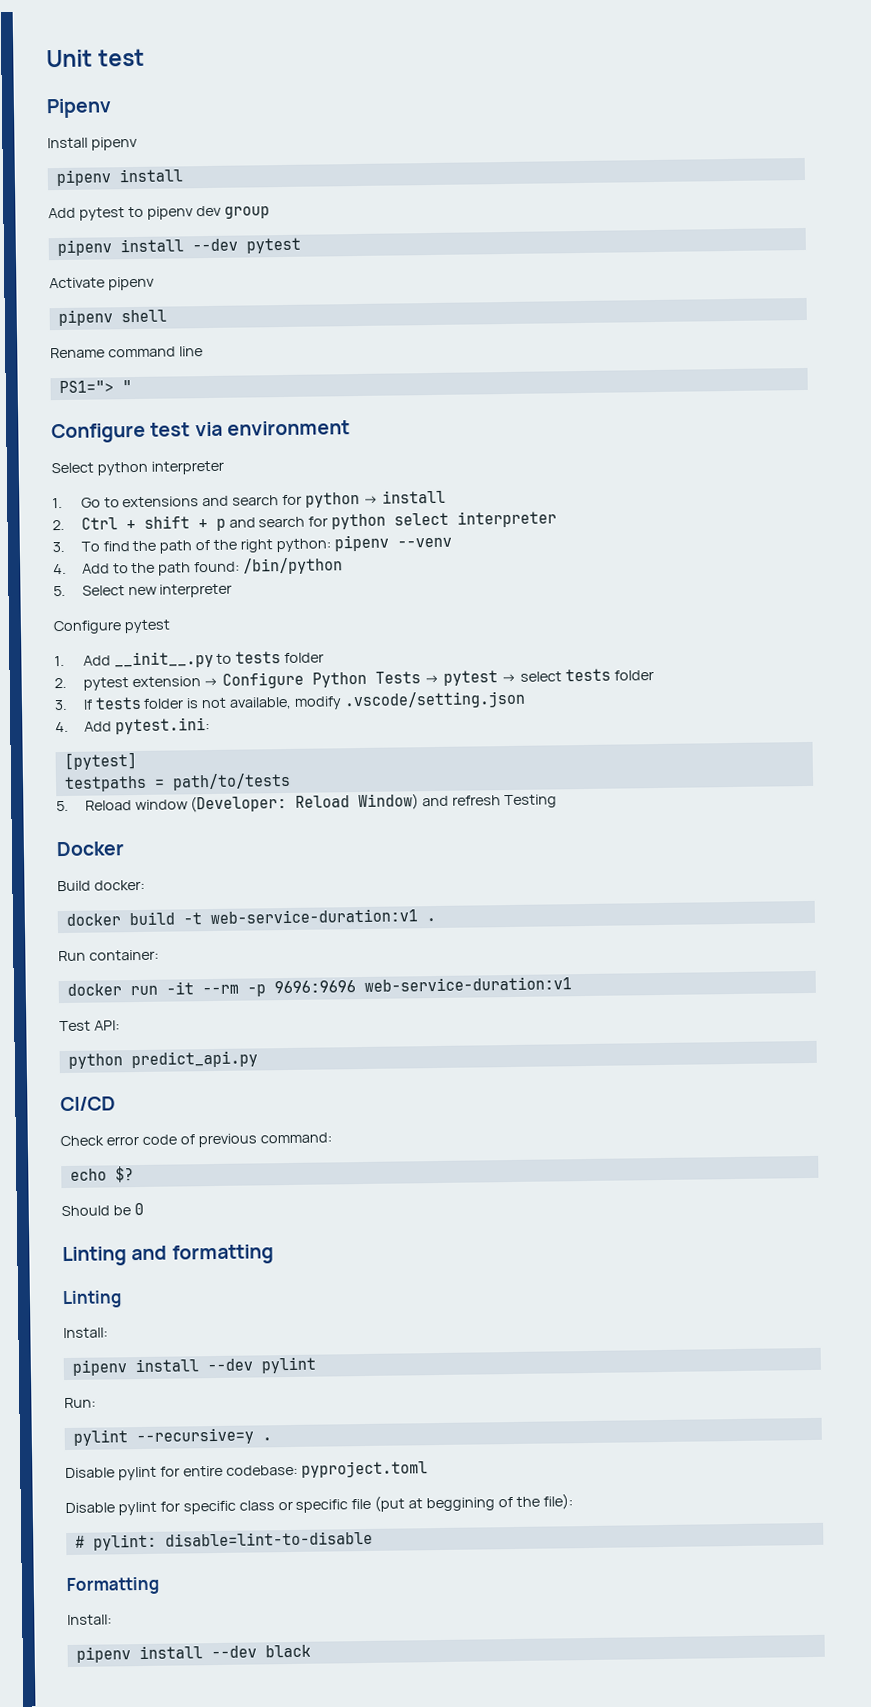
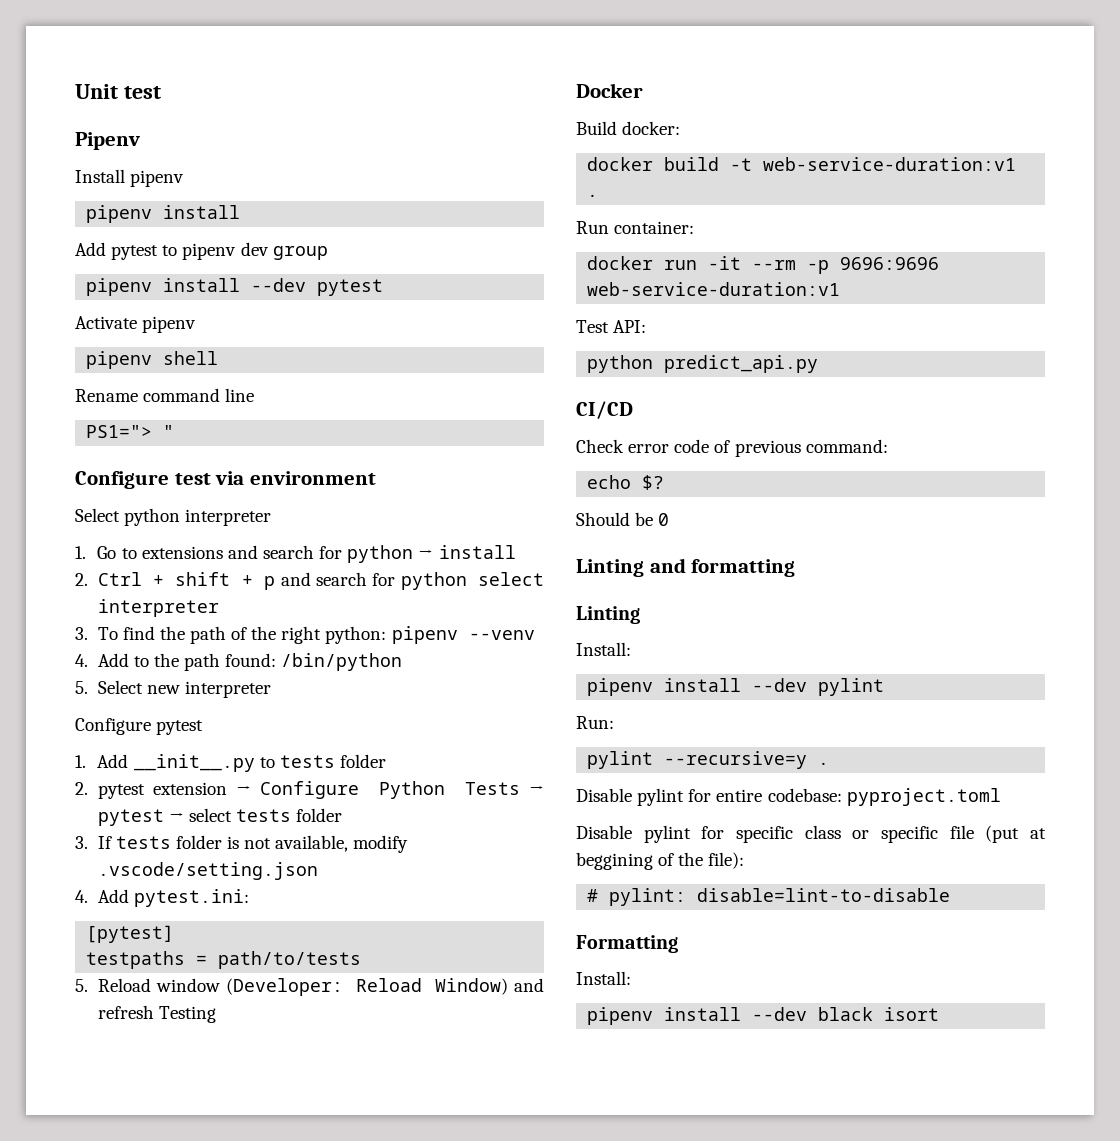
- pipenv install --dev black
+ pipenv install --dev black isort

